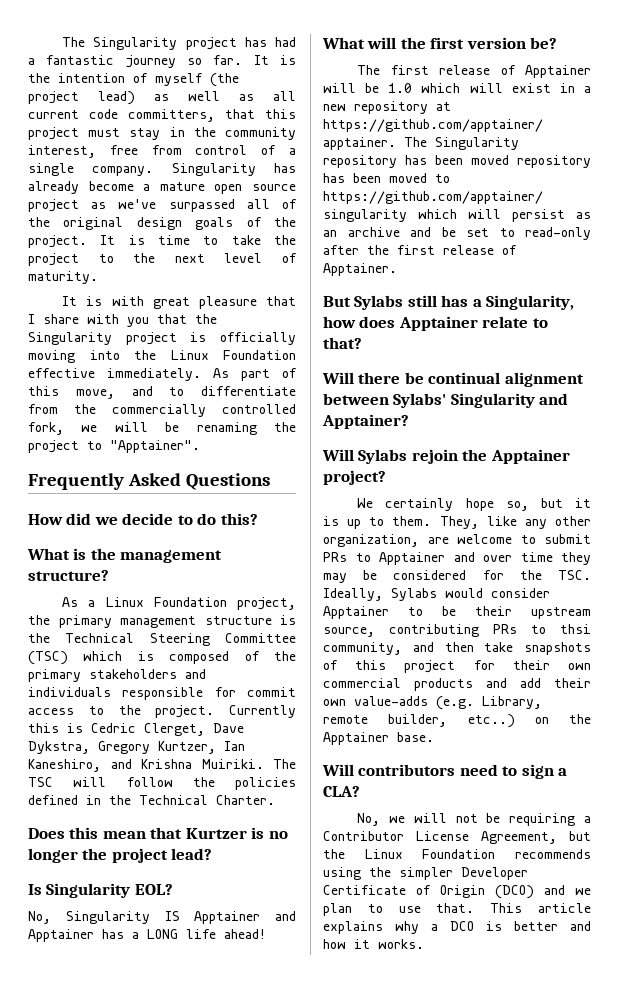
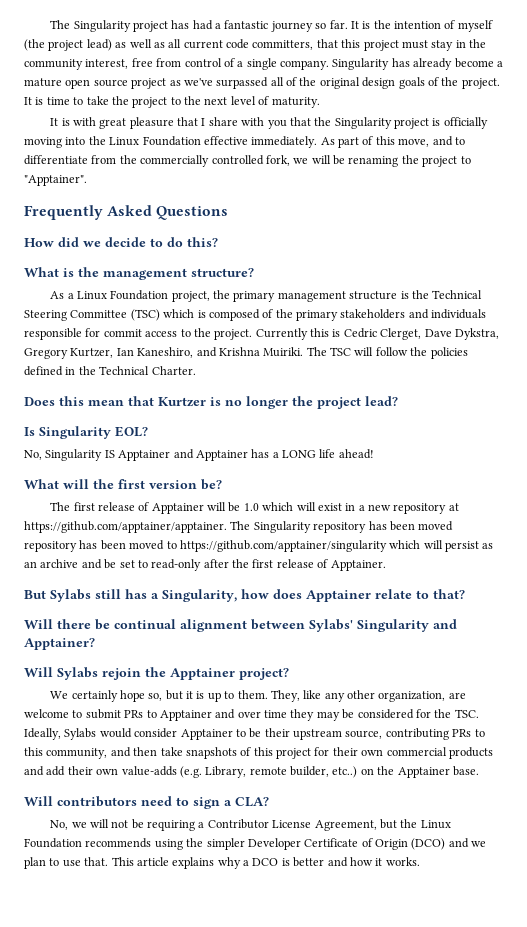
- They, like any other organization, are welcome to submit PRs to Apptainer and over time they may be considered for the TSC. Ideally, Sylabs would consider Apptainer to be their upstream source, contributing PRs to thsi community, and then take snapshots of this project for their own commercial products and add their own value-adds (e.g. Library, remote builder, etc..) on the Apptainer base.
+ They, like any other organization, are welcome to submit PRs to Apptainer and over time they may be considered for the TSC. Ideally, Sylabs would consider Apptainer to be their upstream source, contributing PRs to this community, and then take snapshots of this project for their own commercial products and add their own value-adds (e.g. Library, remote builder, etc..) on the Apptainer base.

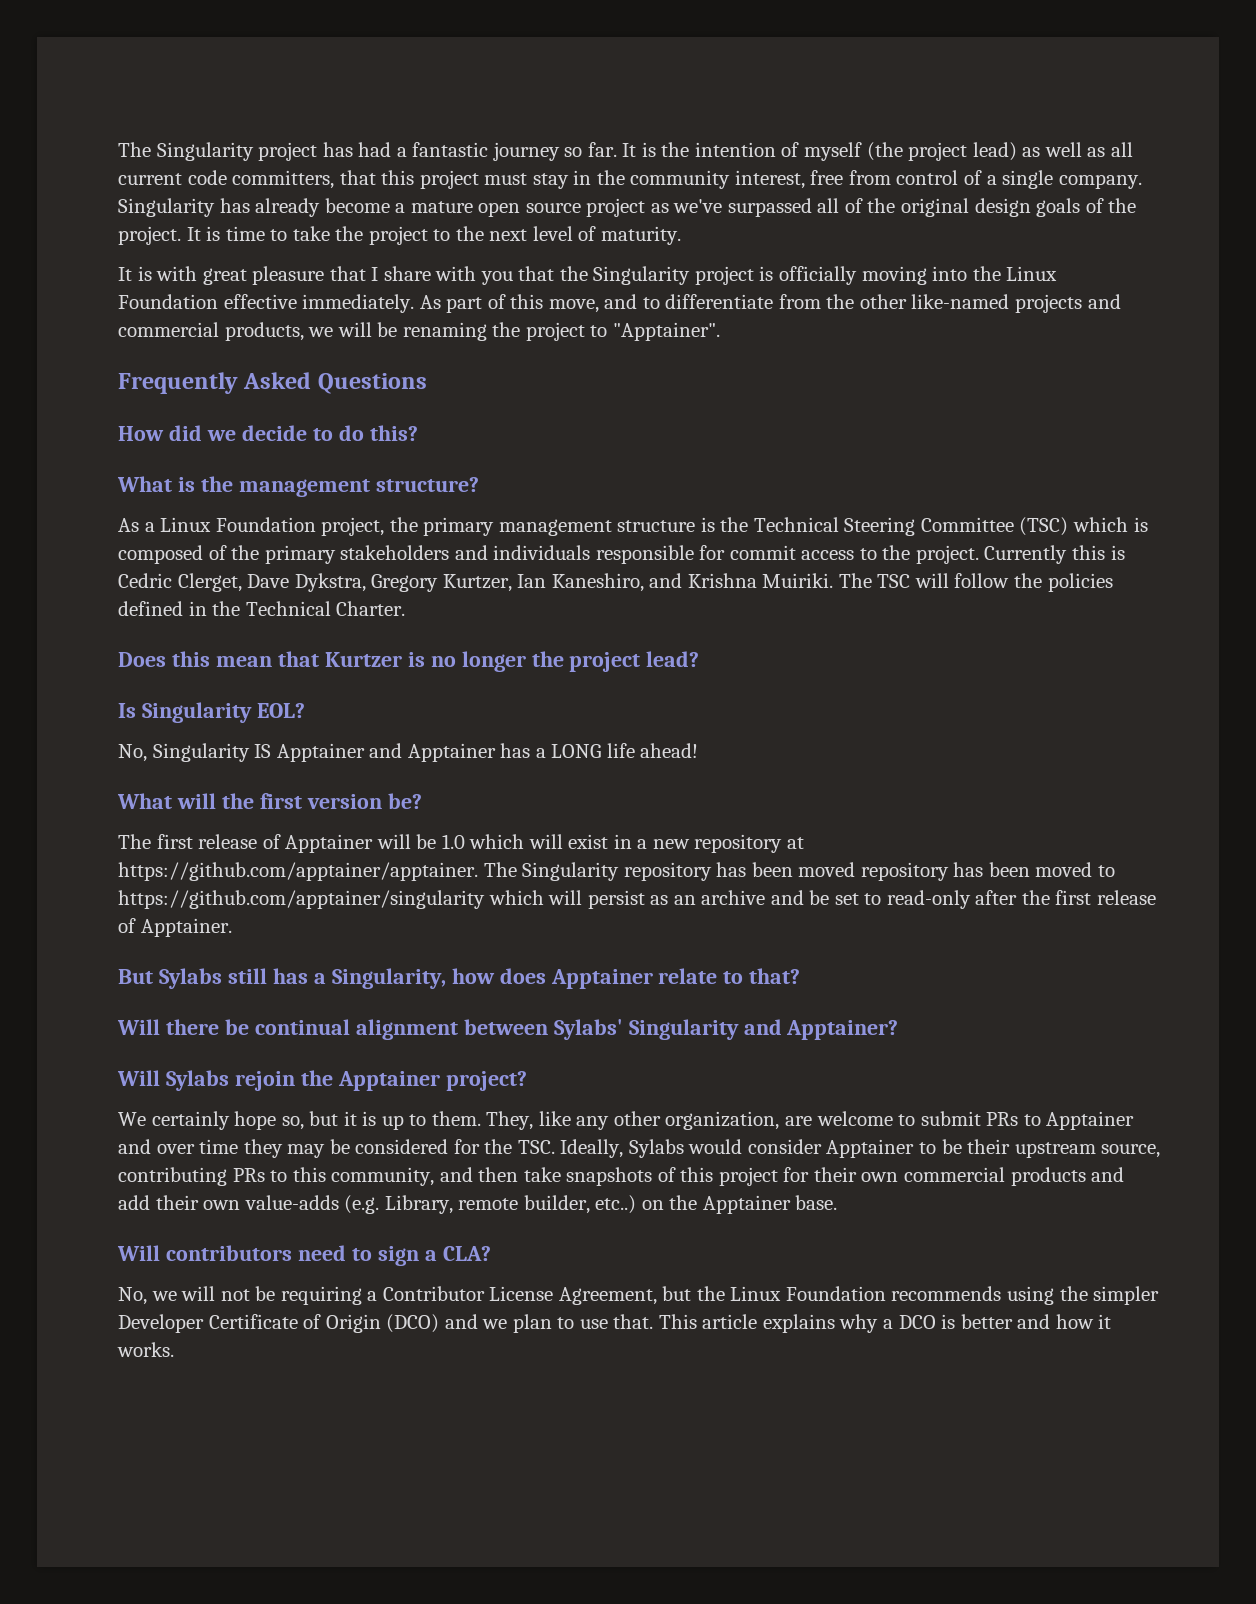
- As part of this move, and to differentiate from the commercially controlled fork, we will be renaming the project to "Apptainer".
+ As part of this move, and to differentiate from the other like-named projects and commercial products, we will be renaming the project to "Apptainer".

